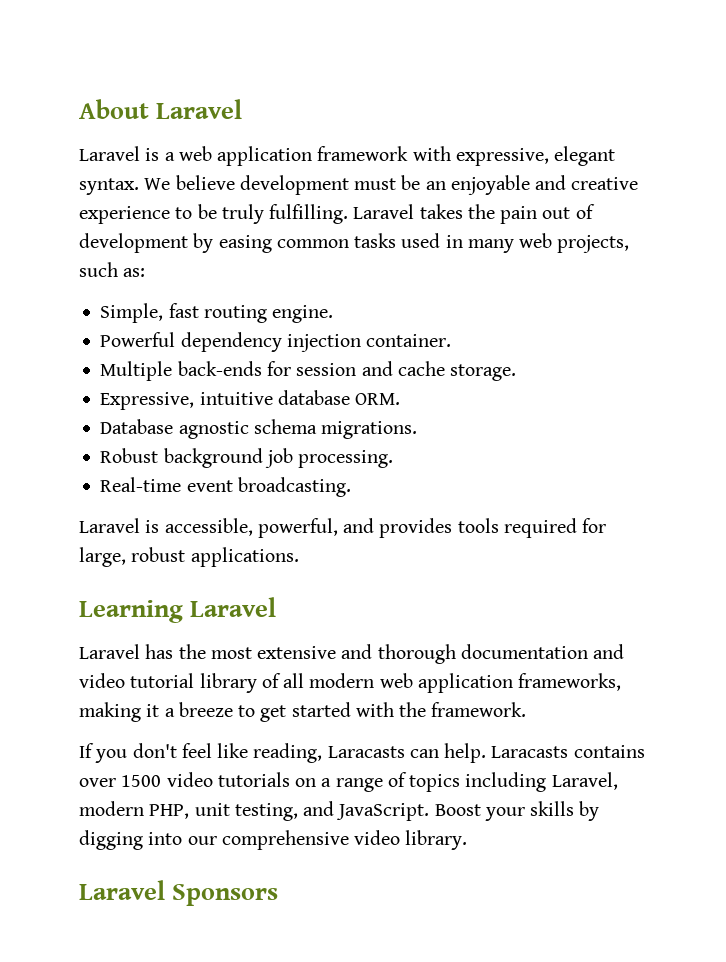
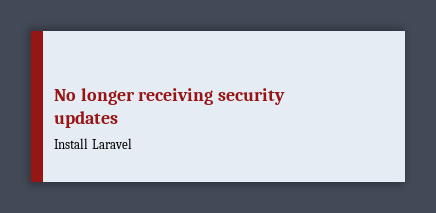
- About Laravel
- Laravel is a web application framework with expressive, elegant syntax. We believe development must be an enjoyable and creative experience to be truly fulfilling. Laravel takes the pain out of development by easing common tasks used in many web projects, such as:
- Simple, fast routing engine.
- Powerful dependency injection container.
- Multiple back-ends for session and cache storage.
- Expressive, intuitive database ORM.
- Database agnostic schema migrations.
- Robust background job processing.
- Real-time event broadcasting.
- Laravel is accessible, powerful, and provides tools required for large, robust applications.
- Learning Laravel
- Laravel has the most extensive and thorough documentation and video tutorial library of all modern web application frameworks, making it a breeze to get started with the framework.
- If you don't feel like reading, Laracasts can help. Laracasts contains over 1500 video tutorials on a range of topics including Laravel, modern PHP, unit testing, and JavaScript. Boost your skills by digging into our comprehensive video library.
- Laravel Sponsors
+ No longer receiving security updates
+ Install Laravel

